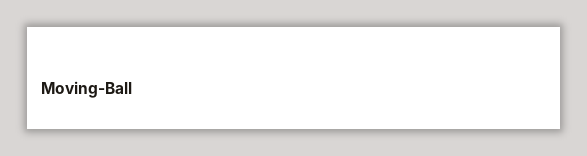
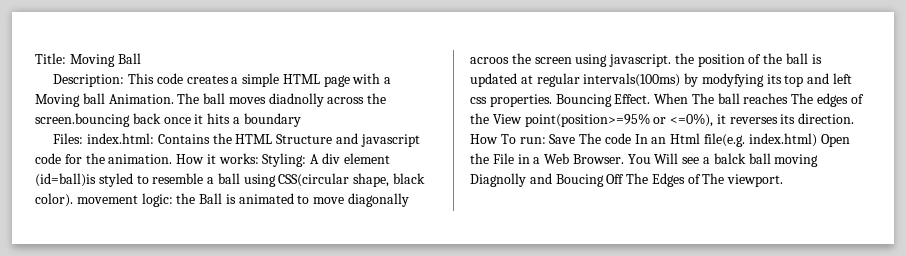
- Moving-Ball
+ Title: Moving Ball
+ Description: This code creates a simple HTML page with a Moving ball Animation. The ball moves diadnolly across the screen.bouncing back once it hits a boundary
+ Files: index.html: Contains the HTML Structure and javascript code for the animation. How it works: Styling: A div element (id=ball)is styled to resemble a ball using CSS(circular shape, black color). movement logic: the Ball is animated to move diagonally acroos the screen using javascript. the position of the ball is updated at regular intervals(100ms) by modyfying its top and left css properties. Bouncing Effect. When The ball reaches The edges of the View point(position>=95% or <=0%), it reverses its direction. How To run: Save The code In an Html file(e.g. index.html) Open the File in a Web Browser. You Will see a balck ball moving Diagnolly and Boucing Off The Edges of The viewport.

